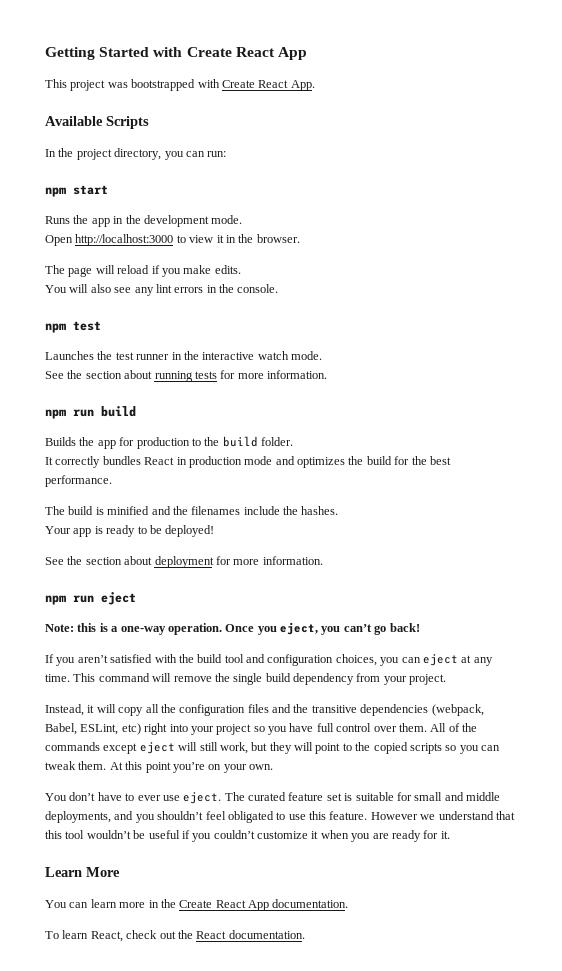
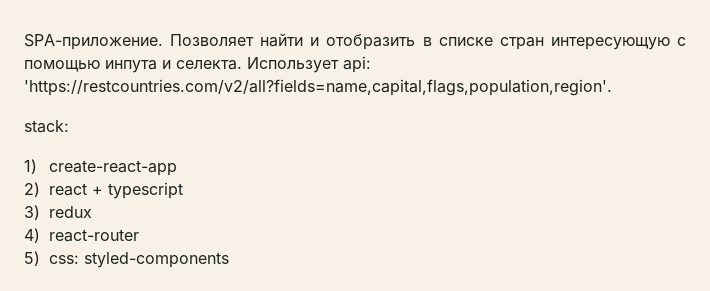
- Getting Started with Create React App
- This project was bootstrapped with Create React App.
- Available Scripts
- In the project directory, you can run:
- npm start
- Runs the app in the development mode.
- Open http://localhost:3000 to view it in the browser.
- The page will reload if you make edits.
- You will also see any lint errors in the console.
- npm test
- Launches the test runner in the interactive watch mode.
- See the section about running tests for more information.
- npm run build
- Builds the app for production to the build folder.
- It correctly bundles React in production mode and optimizes the build for the best performance.
- The build is minified and the filenames include the hashes.
- Your app is ready to be deployed!
- See the section about deployment for more information.
- npm run eject
- Note: this is a one-way operation. Once you eject, you can’t go back!
- If you aren’t satisfied with the build tool and configuration choices, you can eject at any time. This command will remove the single build dependency from your project.
- Instead, it will copy all the configuration files and the transitive dependencies (webpack, Babel, ESLint, etc) right into your project so you have full control over them. All of the commands except eject will still work, but they will point to the copied scripts so you can tweak them. At this point you’re on your own.
- You don’t have to ever use eject. The curated feature set is suitable for small and middle deployments, and you shouldn’t feel obligated to use this feature. However we understand that this tool wouldn’t be useful if you couldn’t customize it when you are ready for it.
- Learn More
- You can learn more in the Create React App documentation.
- To learn React, check out the React documentation.
+ SPA-приложение. Позволяет найти и отобразить в списке стран интересующую с помощью инпута и селекта. Использует api: 'https://restcountries.com/v2/all?fields=name,capital,flags,population,region'.
+ stack:
+ 1) create-react-app
+ 2) react + typescript
+ 3) redux
+ 4) react-router
+ 5) css: styled-components

